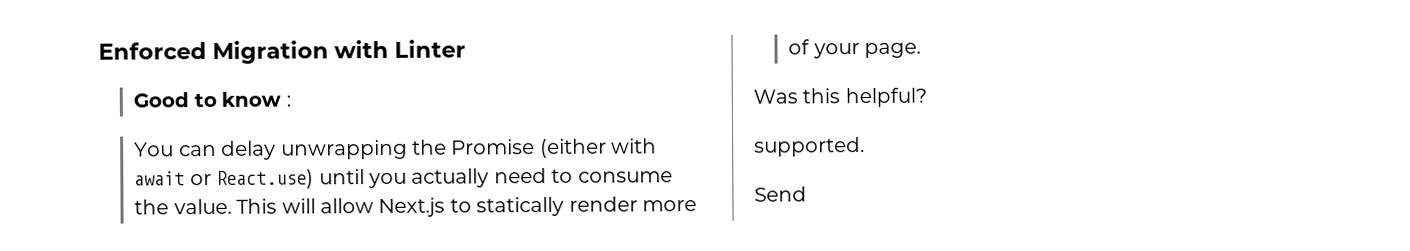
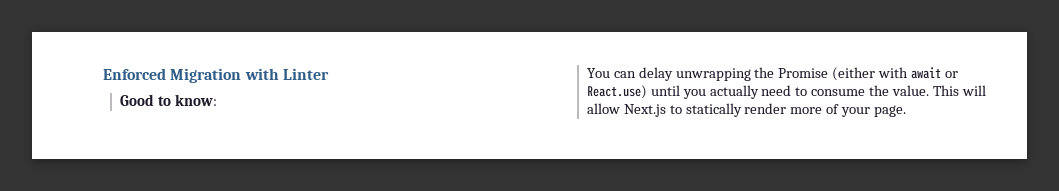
- Good to know :
+ Good to know:
- Was this helpful?
- supported.
- Send

